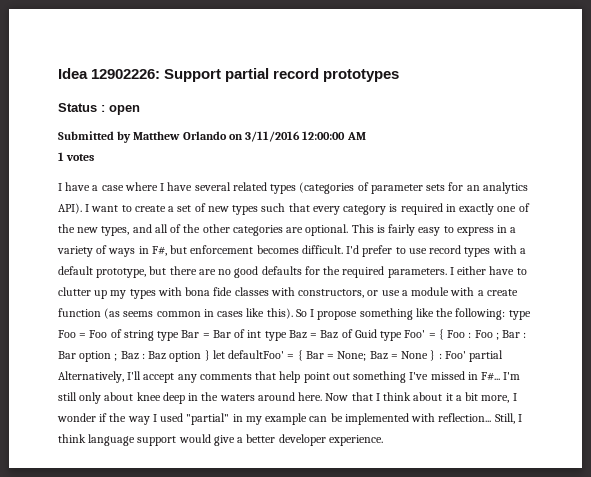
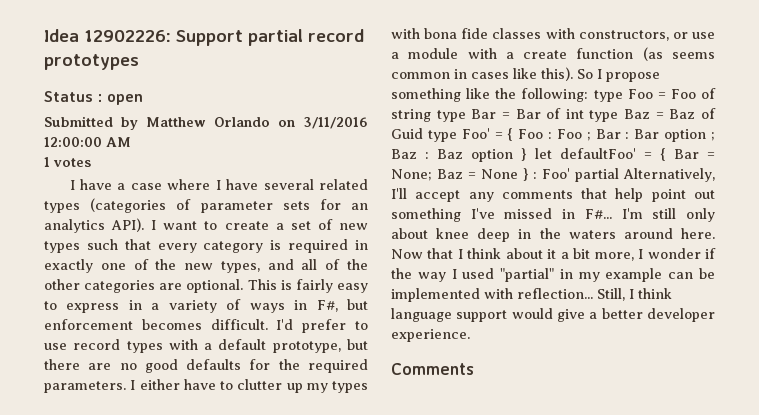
+ Comments

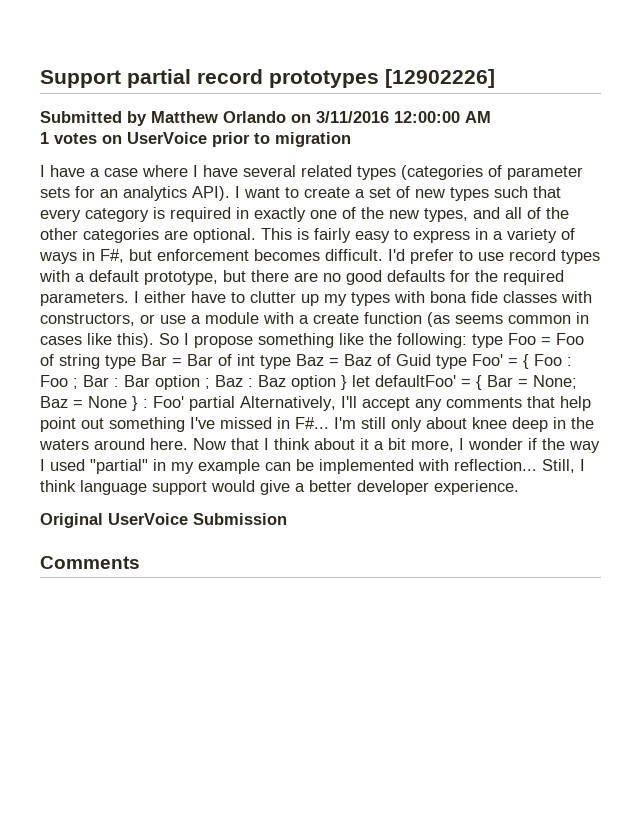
- Idea 12902226: Support partial record prototypes
- Status : open
+ Support partial record prototypes [12902226]
- 1 votes
+ 1 votes on UserVoice prior to migration
+ Original UserVoice Submission

